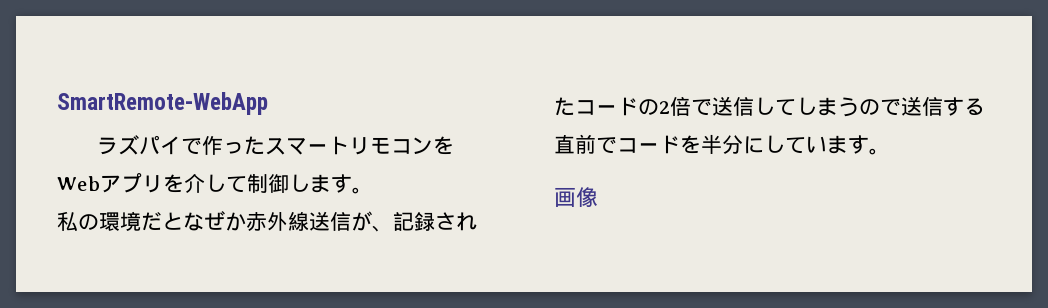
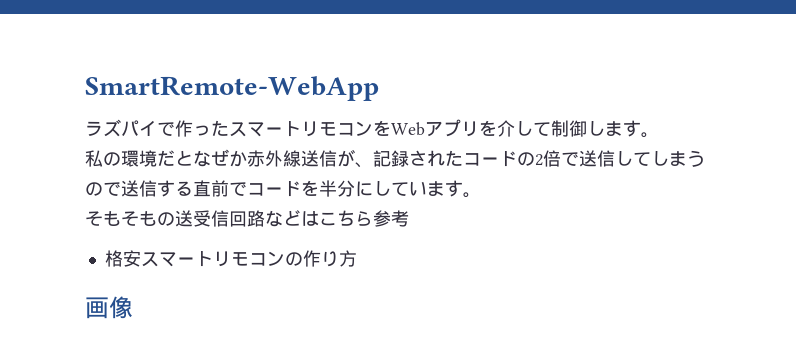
+ そもそもの送受信回路などはこちら参考
+ 格安スマートリモコンの作り方

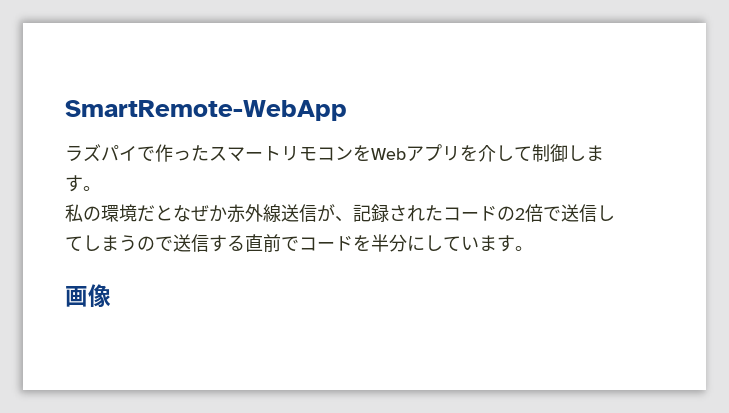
- そもそもの送受信回路などはこちら参考
- 格安スマートリモコンの作り方

